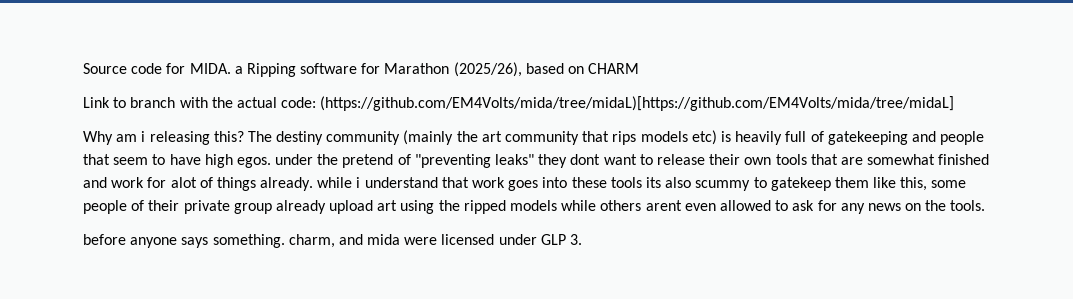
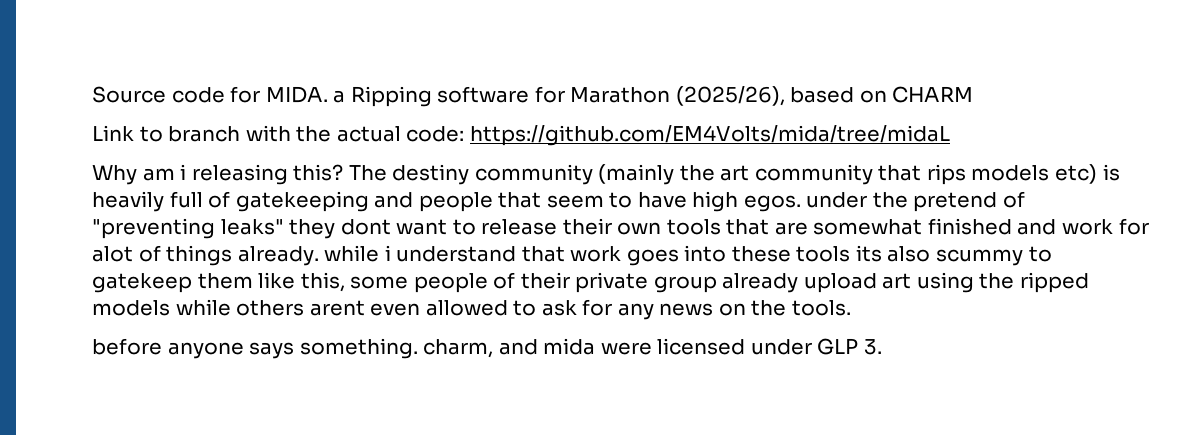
- Link to branch with the actual code: (https://github.com/EM4Volts/mida/tree/midaL)[https://github.com/EM4Volts/mida/tree/midaL]
+ Link to branch with the actual code: https://github.com/EM4Volts/mida/tree/midaL

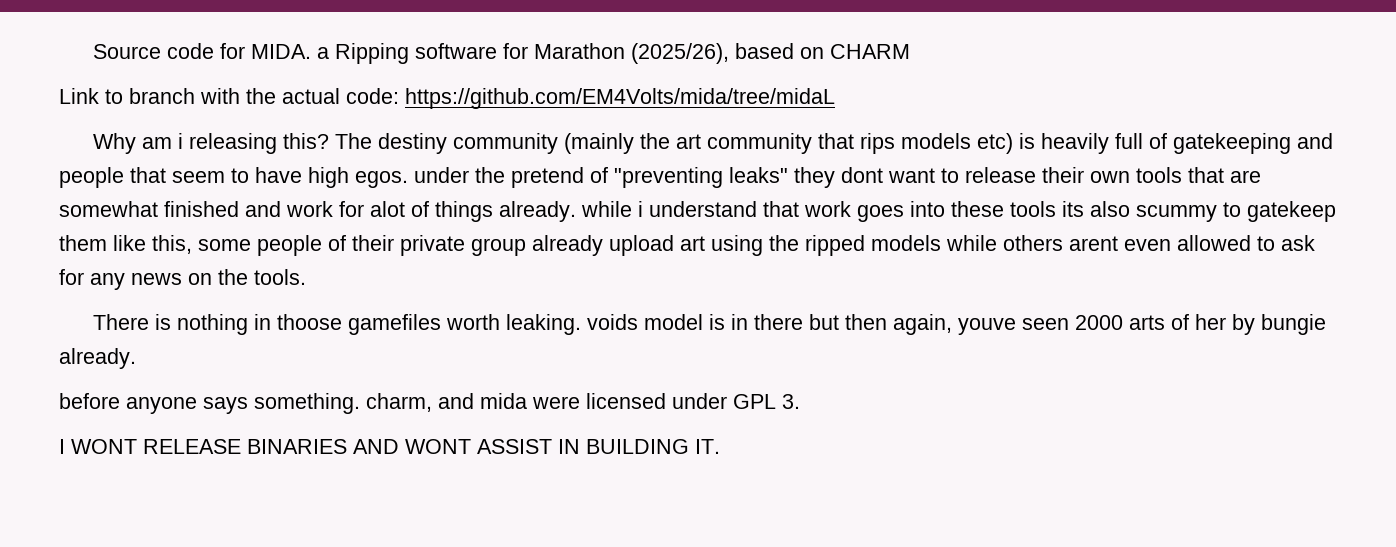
+ There is nothing in thoose gamefiles worth leaking. voids model is in there but then again, youve seen 2000 arts of her by bungie already.
- before anyone says something. charm, and mida were licensed under GLP 3.
+ before anyone says something. charm, and mida were licensed under GPL 3.
+ I WONT RELEASE BINARIES AND WONT ASSIST IN BUILDING IT.

